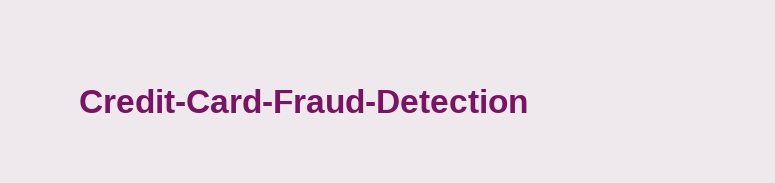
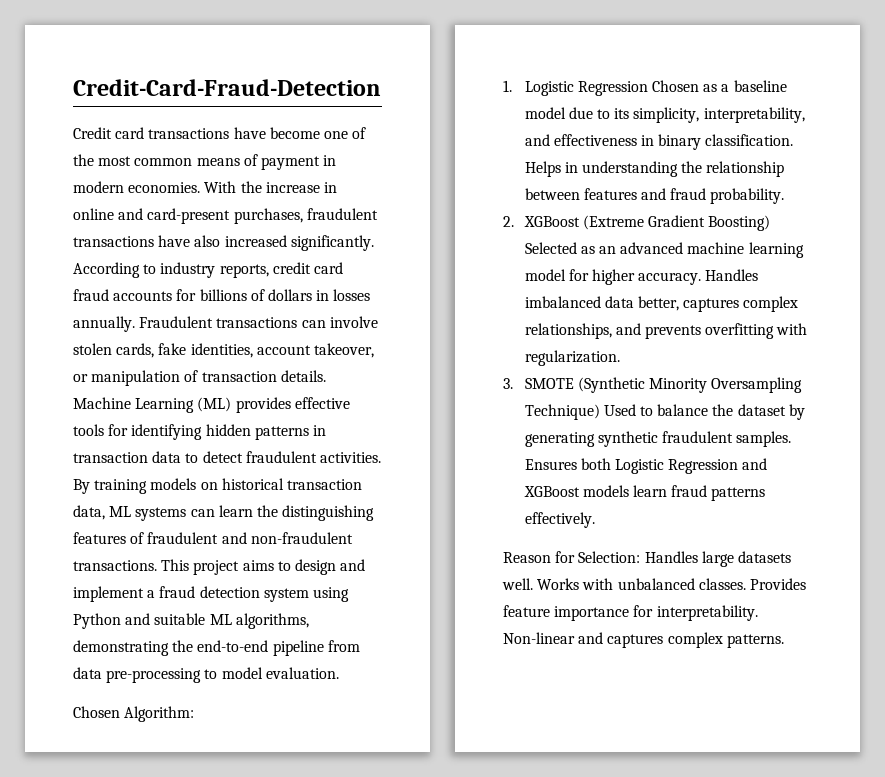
+ Credit card transactions have become one of the most common means of payment in modern economies. With the increase in online and card-present purchases, fraudulent transactions have also increased significantly. According to industry reports, credit card fraud accounts for billions of dollars in losses annually. Fraudulent transactions can involve stolen cards, fake identities, account takeover, or manipulation of transaction details. Machine Learning (ML) provides effective tools for identifying hidden patterns in transaction data to detect fraudulent activities. By training models on historical transaction data, ML systems can learn the distinguishing features of fraudulent and non-fraudulent transactions. This project aims to design and implement a fraud detection system using Python and suitable ML algorithms, demonstrating the end-to-end pipeline from data pre-processing to model evaluation.
+ Chosen Algorithm:
+ 1. Logistic Regression Chosen as a baseline model due to its simplicity, interpretability, and effectiveness in binary classification. Helps in understanding the relationship between features and fraud probability.
+ 2. XGBoost (Extreme Gradient Boosting) Selected as an advanced machine learning model for higher accuracy. Handles imbalanced data better, captures complex relationships, and prevents overfitting with regularization.
+ 3. SMOTE (Synthetic Minority Oversampling Technique) Used to balance the dataset by generating synthetic fraudulent samples. Ensures both Logistic Regression and XGBoost models learn fraud patterns effectively.
+ Reason for Selection: Handles large datasets well. Works with unbalanced classes. Provides feature importance for interpretability. Non-linear and captures complex patterns.

